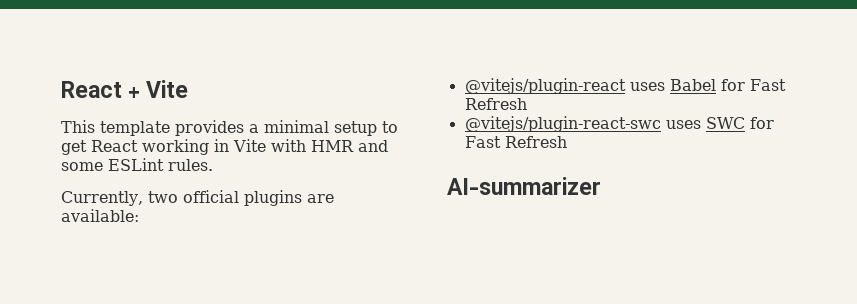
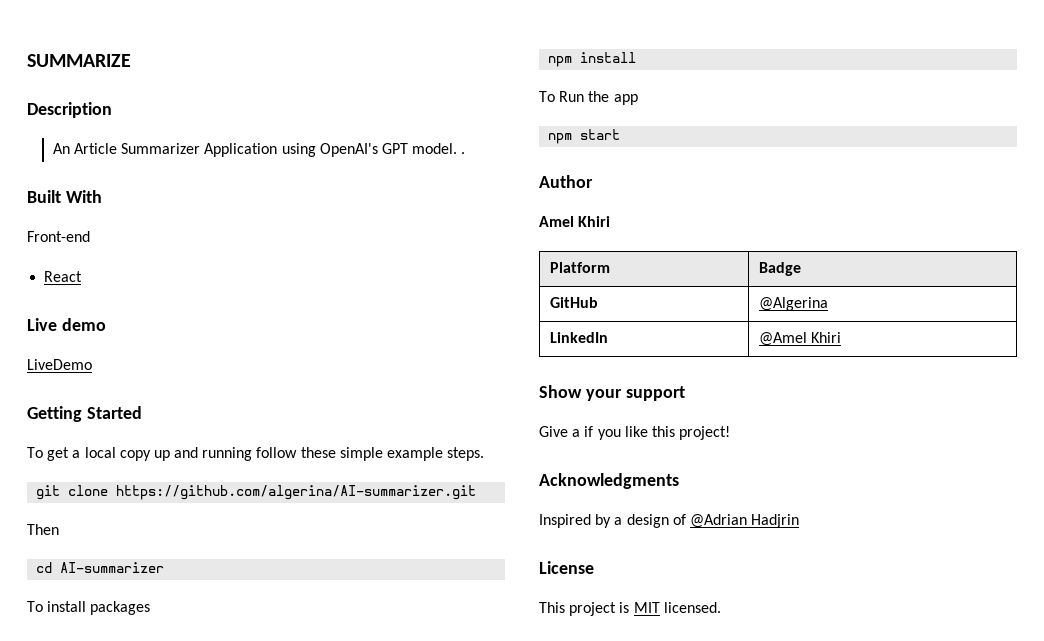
- React + Vite
- This template provides a minimal setup to get React working in Vite with HMR and some ESLint rules.
- Currently, two official plugins are available:
- @vitejs/plugin-react uses Babel for Fast Refresh
- @vitejs/plugin-react-swc uses SWC for Fast Refresh
- AI-summarizer
+ SUMMARIZE
+ Description
+ An Article Summarizer Application using OpenAI's GPT model. .
+ Built With
+ Front-end
+ React
+ Live demo
+ LiveDemo
+ Getting Started
+ To get a local copy up and running follow these simple example steps.
+ git clone https://github.com/algerina/AI-summarizer.git
+ Then
+ cd AI-summarizer
+ To install packages
+ npm install
+ To Run the app
+ npm start
+ Author
+ Amel Khiri
+ Platform | Badge
+ GitHub | @Algerina
+ LinkedIn | @Amel Khiri
+ Show your support
+ Give a if you like this project!
+ Acknowledgments
+ Inspired by a design of @Adrian Hadjrin
+ License
+ This project is MIT licensed.

